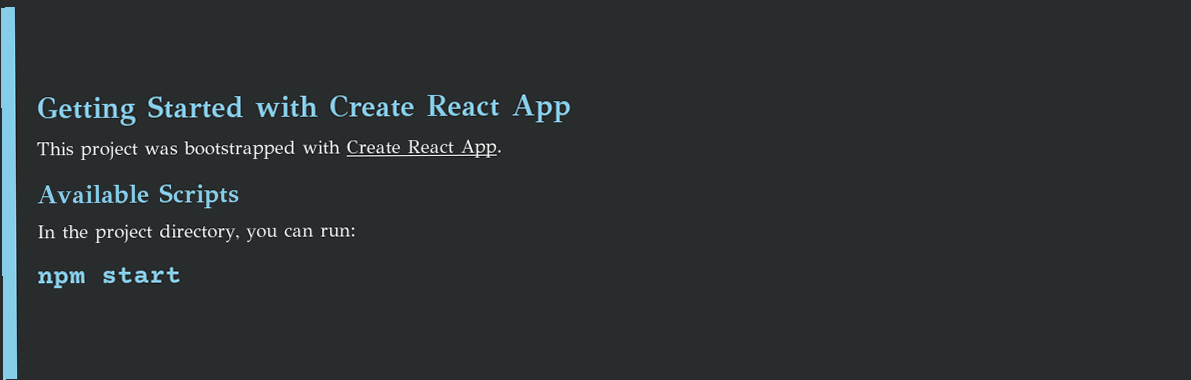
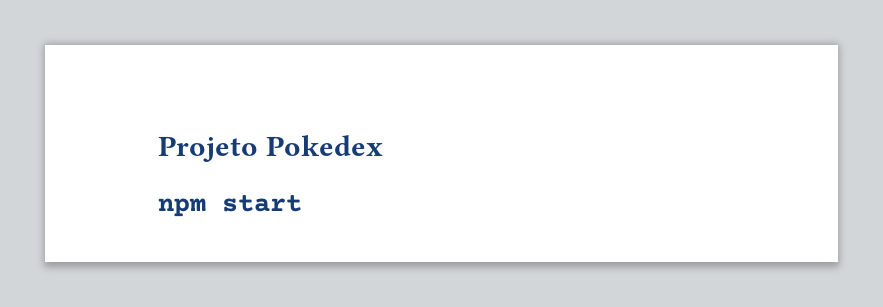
- Getting Started with Create React App
- This project was bootstrapped with Create React App.
- Available Scripts
- In the project directory, you can run:
+ Projeto Pokedex

